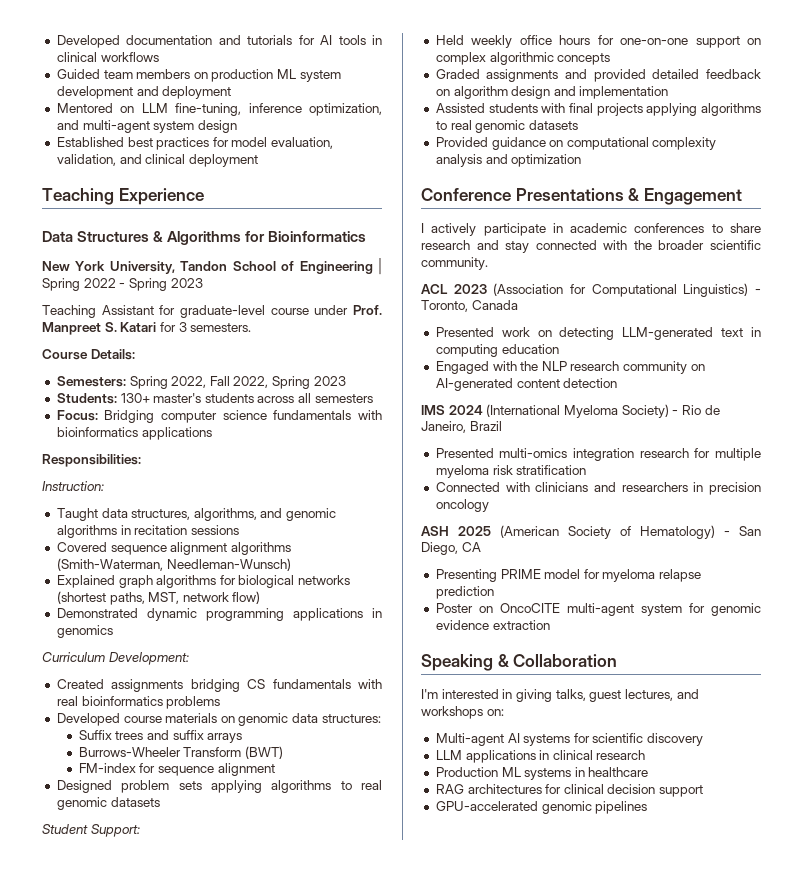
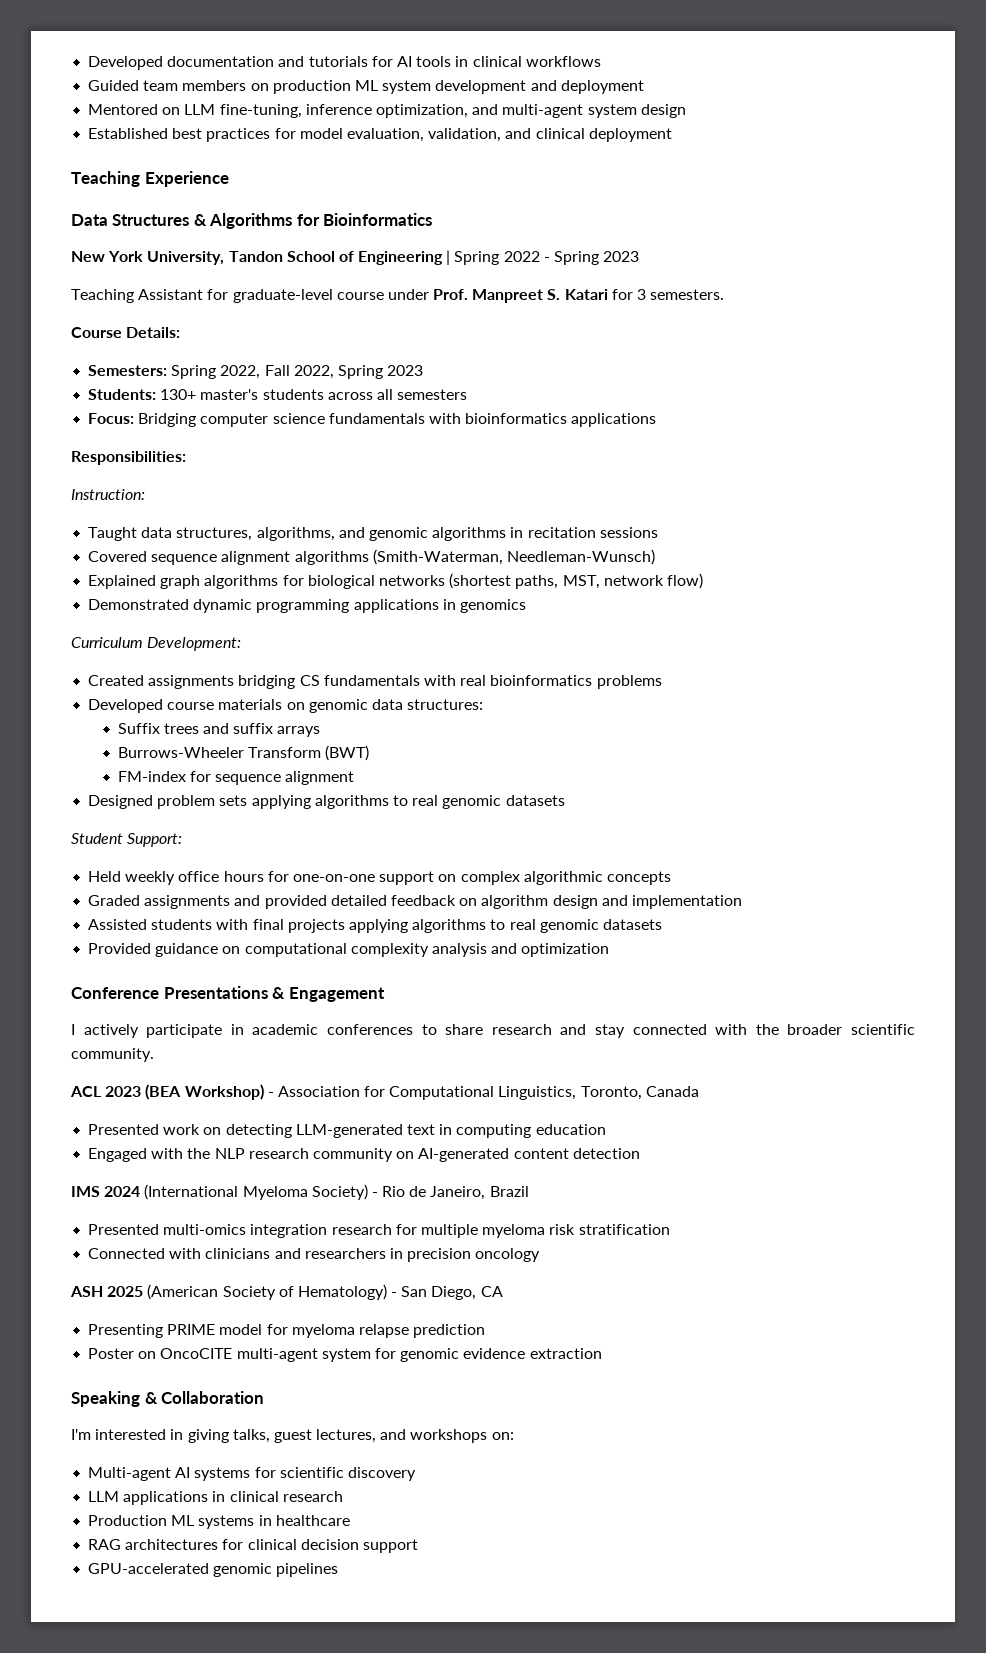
- ACL 2023 (Association for Computational Linguistics) - Toronto, Canada
+ ACL 2023 (BEA Workshop) - Association for Computational Linguistics, Toronto, Canada

